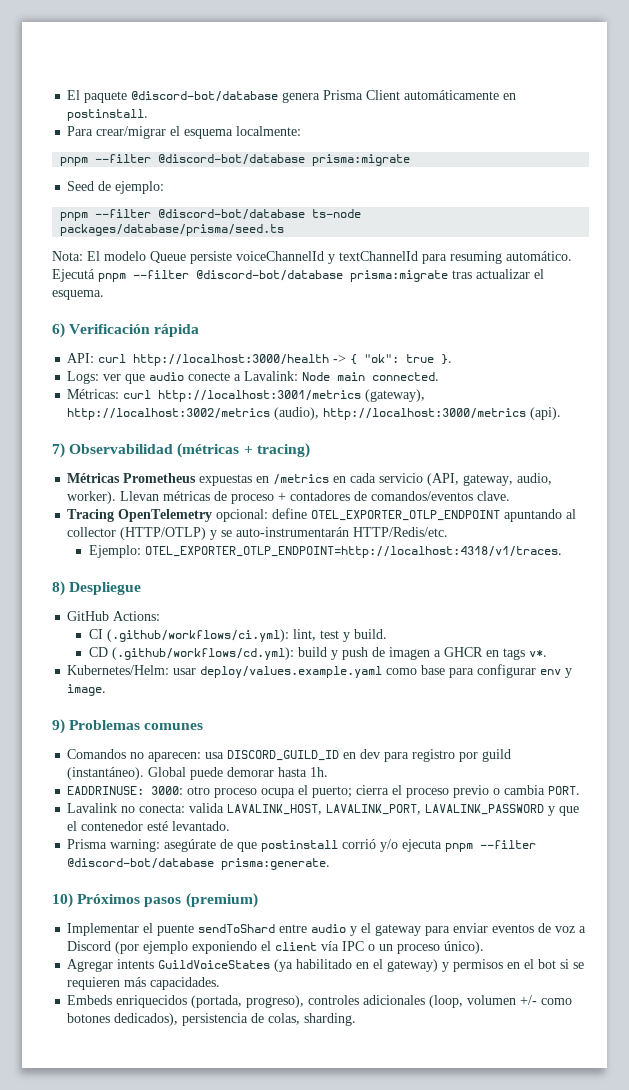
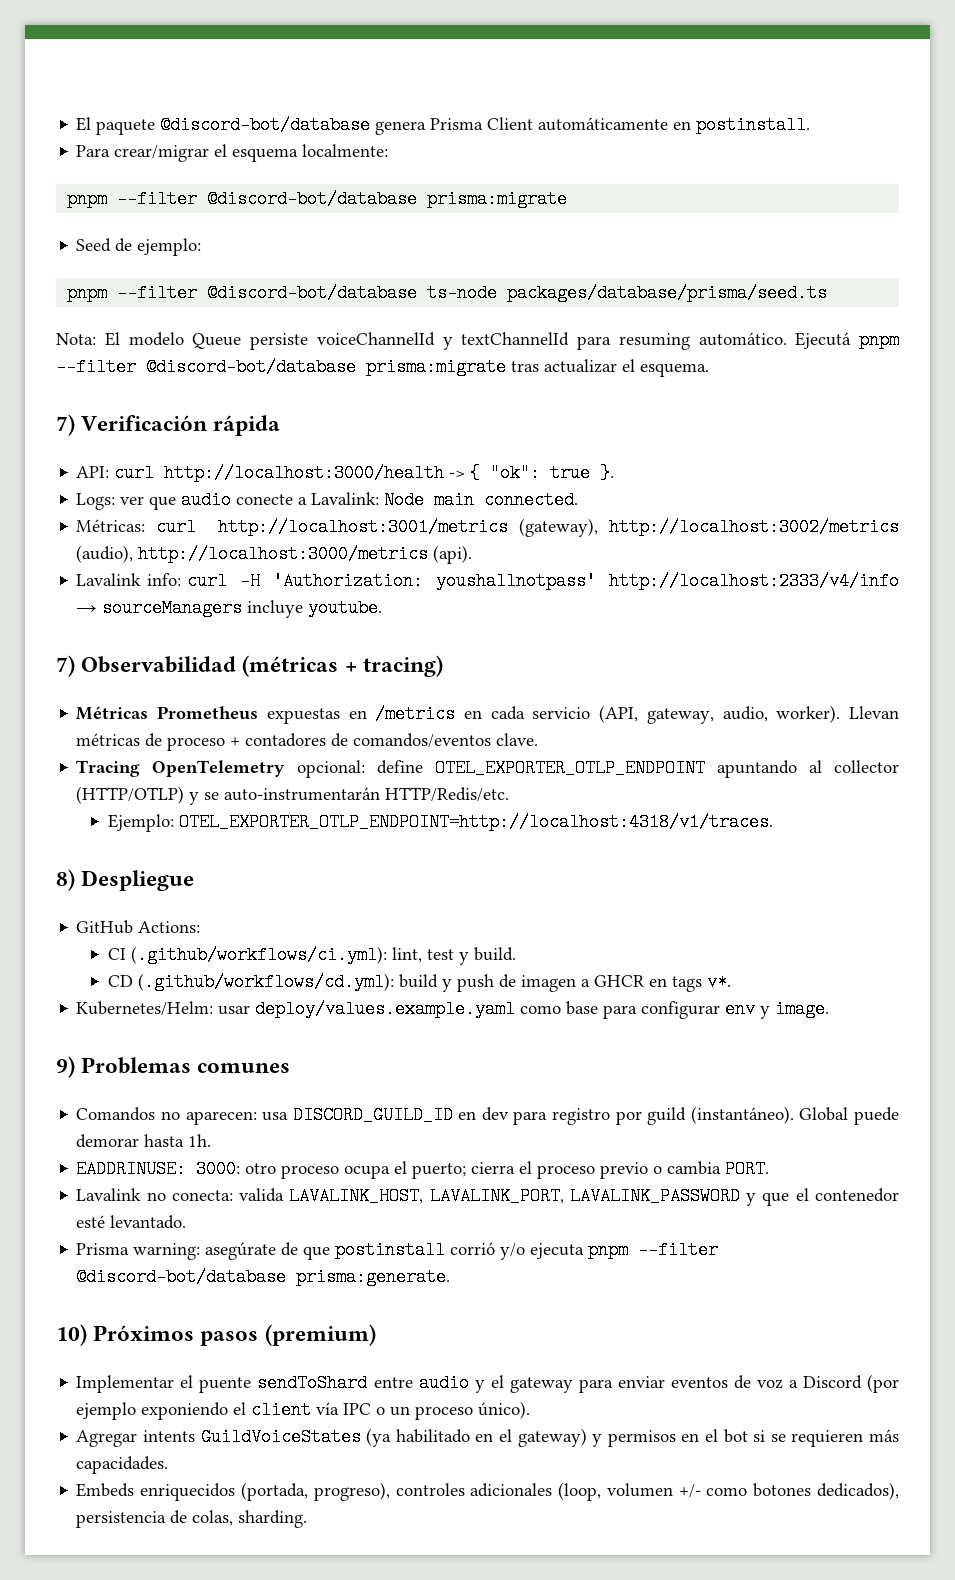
- 6) Verificación rápida
+ 7) Verificación rápida
+ Lavalink info: curl -H 'Authorization: youshallnotpass' http://localhost:2333/v4/info → sourceManagers incluye youtube.

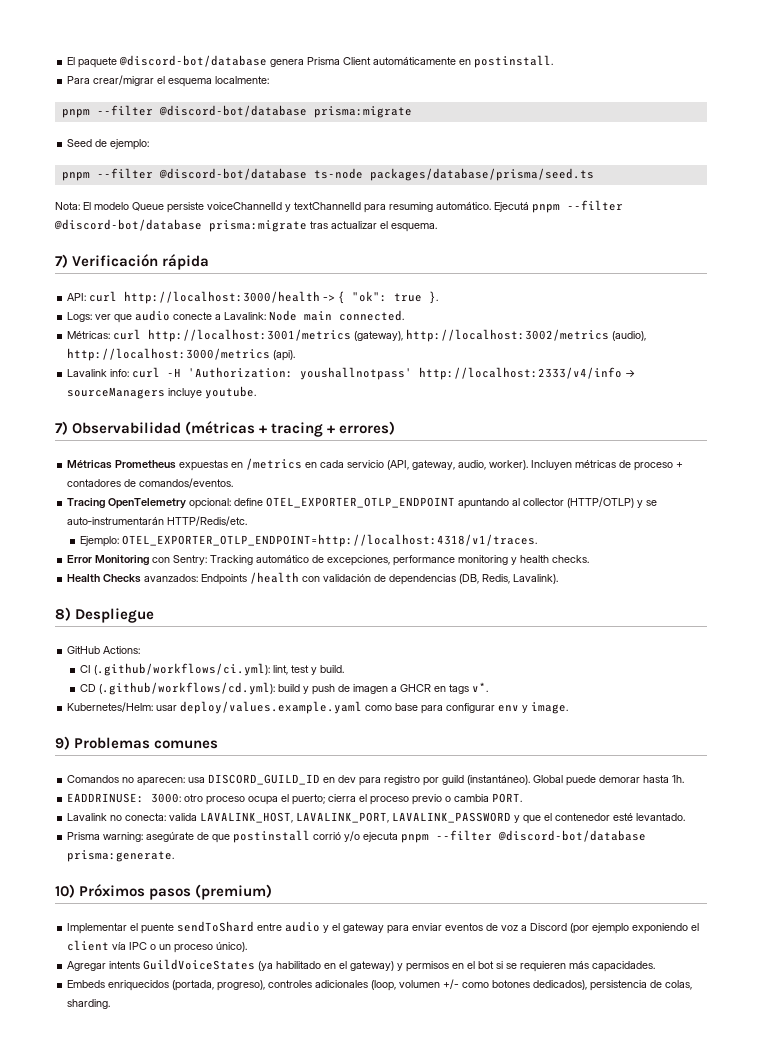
- 7) Observabilidad (métricas + tracing)
+ 7) Observabilidad (métricas + tracing + errores)
- Llevan métricas de proceso + contadores de comandos/eventos clave.
+ Incluyen métricas de proceso + contadores de comandos/eventos.
+ Error Monitoring con Sentry: Tracking automático de excepciones, performance monitoring y health checks.
+ Health Checks avanzados: Endpoints /health con validación de dependencias (DB, Redis, Lavalink).

